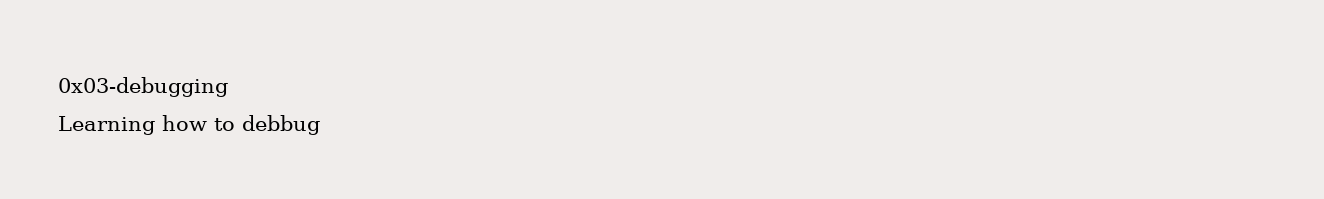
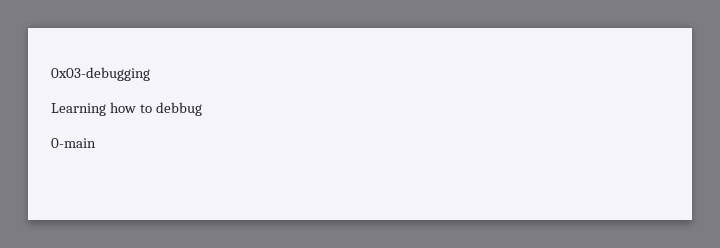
+ 0-main

